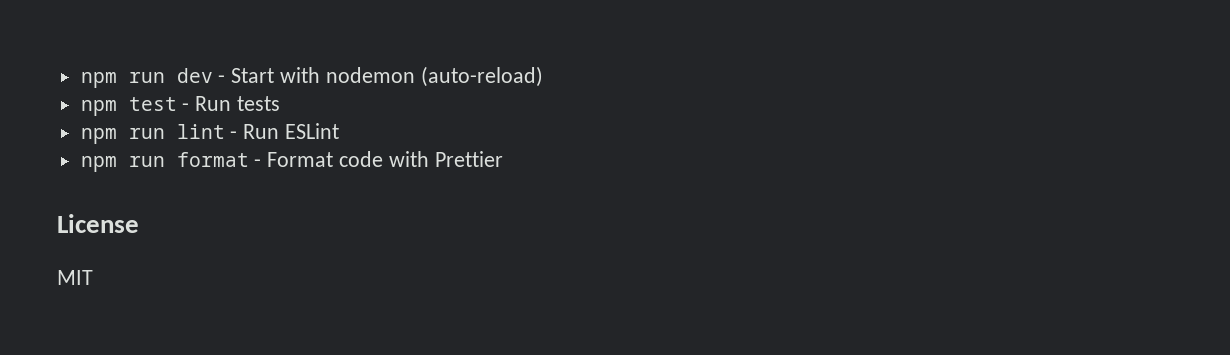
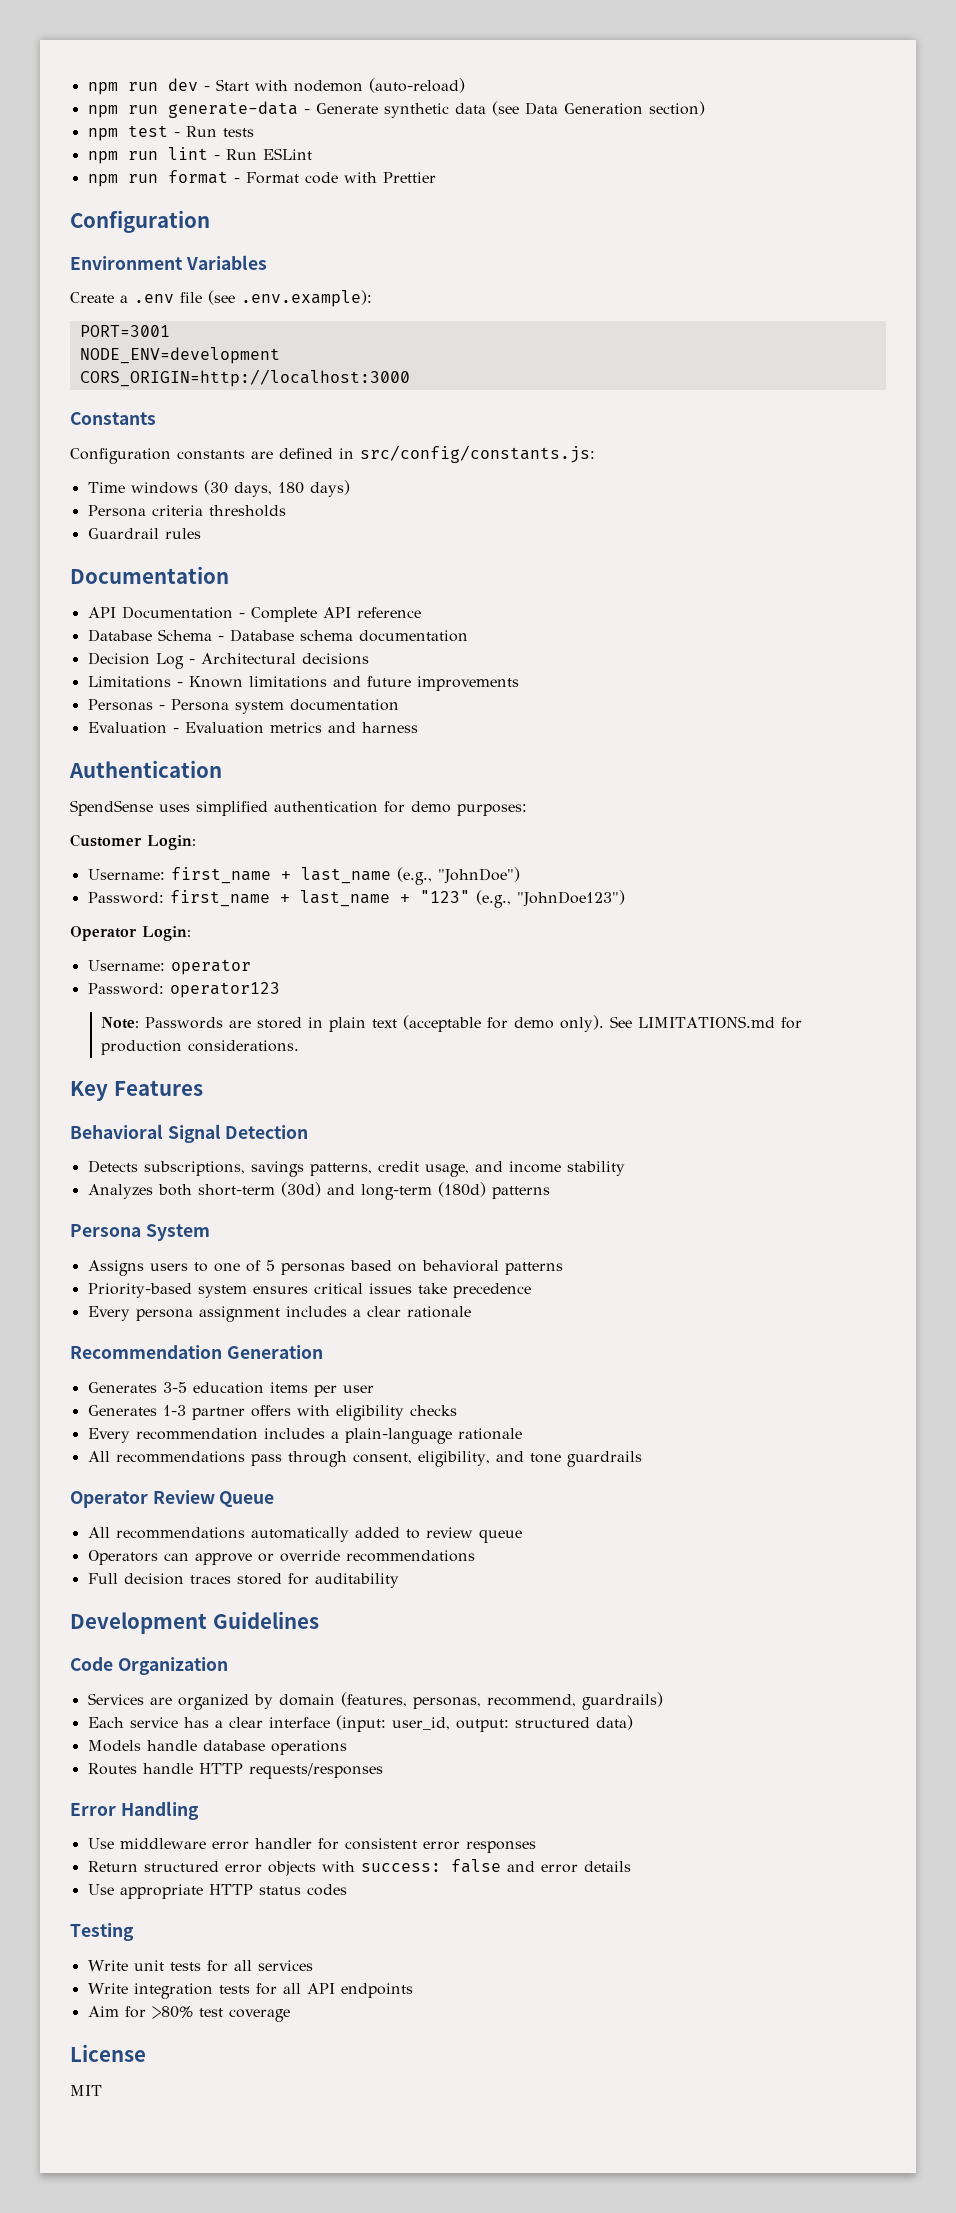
+ npm run generate-data - Generate synthetic data (see Data Generation section)
  npm run format - Format code with Prettier
+ Configuration
+ Environment Variables
+ Create a .env file (see .env.example):
+ PORT=3001
+ NODE_ENV=development
+ CORS_ORIGIN=http://localhost:3000
+ Constants
+ Configuration constants are defined in src/config/constants.js:
+ Time windows (30 days, 180 days)
+ Persona criteria thresholds
+ Guardrail rules
+ Documentation
+ API Documentation - Complete API reference
+ Database Schema - Database schema documentation
+ Decision Log - Architectural decisions
+ Limitations - Known limitations and future improvements
+ Personas - Persona system documentation
+ Evaluation - Evaluation metrics and harness
+ Authentication
+ SpendSense uses simplified authentication for demo purposes:
+ Customer Login:
+ Username: first_name + last_name (e.g., "JohnDoe")
+ Password: first_name + last_name + "123" (e.g., "JohnDoe123")
+ Operator Login:
+ Username: operator
+ Password: operator123
+ Note: Passwords are stored in plain text (acceptable for demo only). See LIMITATIONS.md for production considerations.
+ Key Features
+ Behavioral Signal Detection
+ Detects subscriptions, savings patterns, credit usage, and income stability
+ Analyzes both short-term (30d) and long-term (180d) patterns
+ Persona System
+ Assigns users to one of 5 personas based on behavioral patterns
+ Priority-based system ensures critical issues take precedence
+ Every persona assignment includes a clear rationale
+ Recommendation Generation
+ Generates 3-5 education items per user
+ Generates 1-3 partner offers with eligibility checks
+ Every recommendation includes a plain-language rationale
+ All recommendations pass through consent, eligibility, and tone guardrails
+ Operator Review Queue
+ All recommendations automatically added to review queue
+ Operators can approve or override recommendations
+ Full decision traces stored for auditability
+ Development Guidelines
+ Code Organization
+ Services are organized by domain (features, personas, recommend, guardrails)
+ Each service has a clear interface (input: user_id, output: structured data)
+ Models handle database operations
+ Routes handle HTTP requests/responses
+ Error Handling
+ Use middleware error handler for consistent error responses
+ Return structured error objects with success: false and error details
+ Use appropriate HTTP status codes
+ Testing
+ Write unit tests for all services
+ Write integration tests for all API endpoints
+ Aim for >80% test coverage

